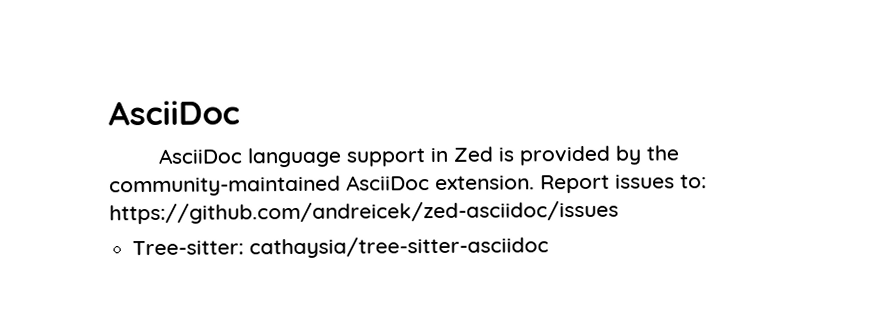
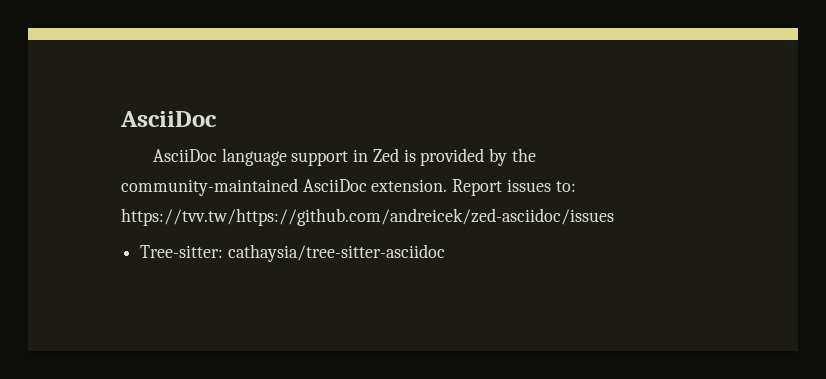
- Report issues to: https://github.com/andreicek/zed-asciidoc/issues
+ Report issues to: https://tvv.tw/https://github.com/andreicek/zed-asciidoc/issues

